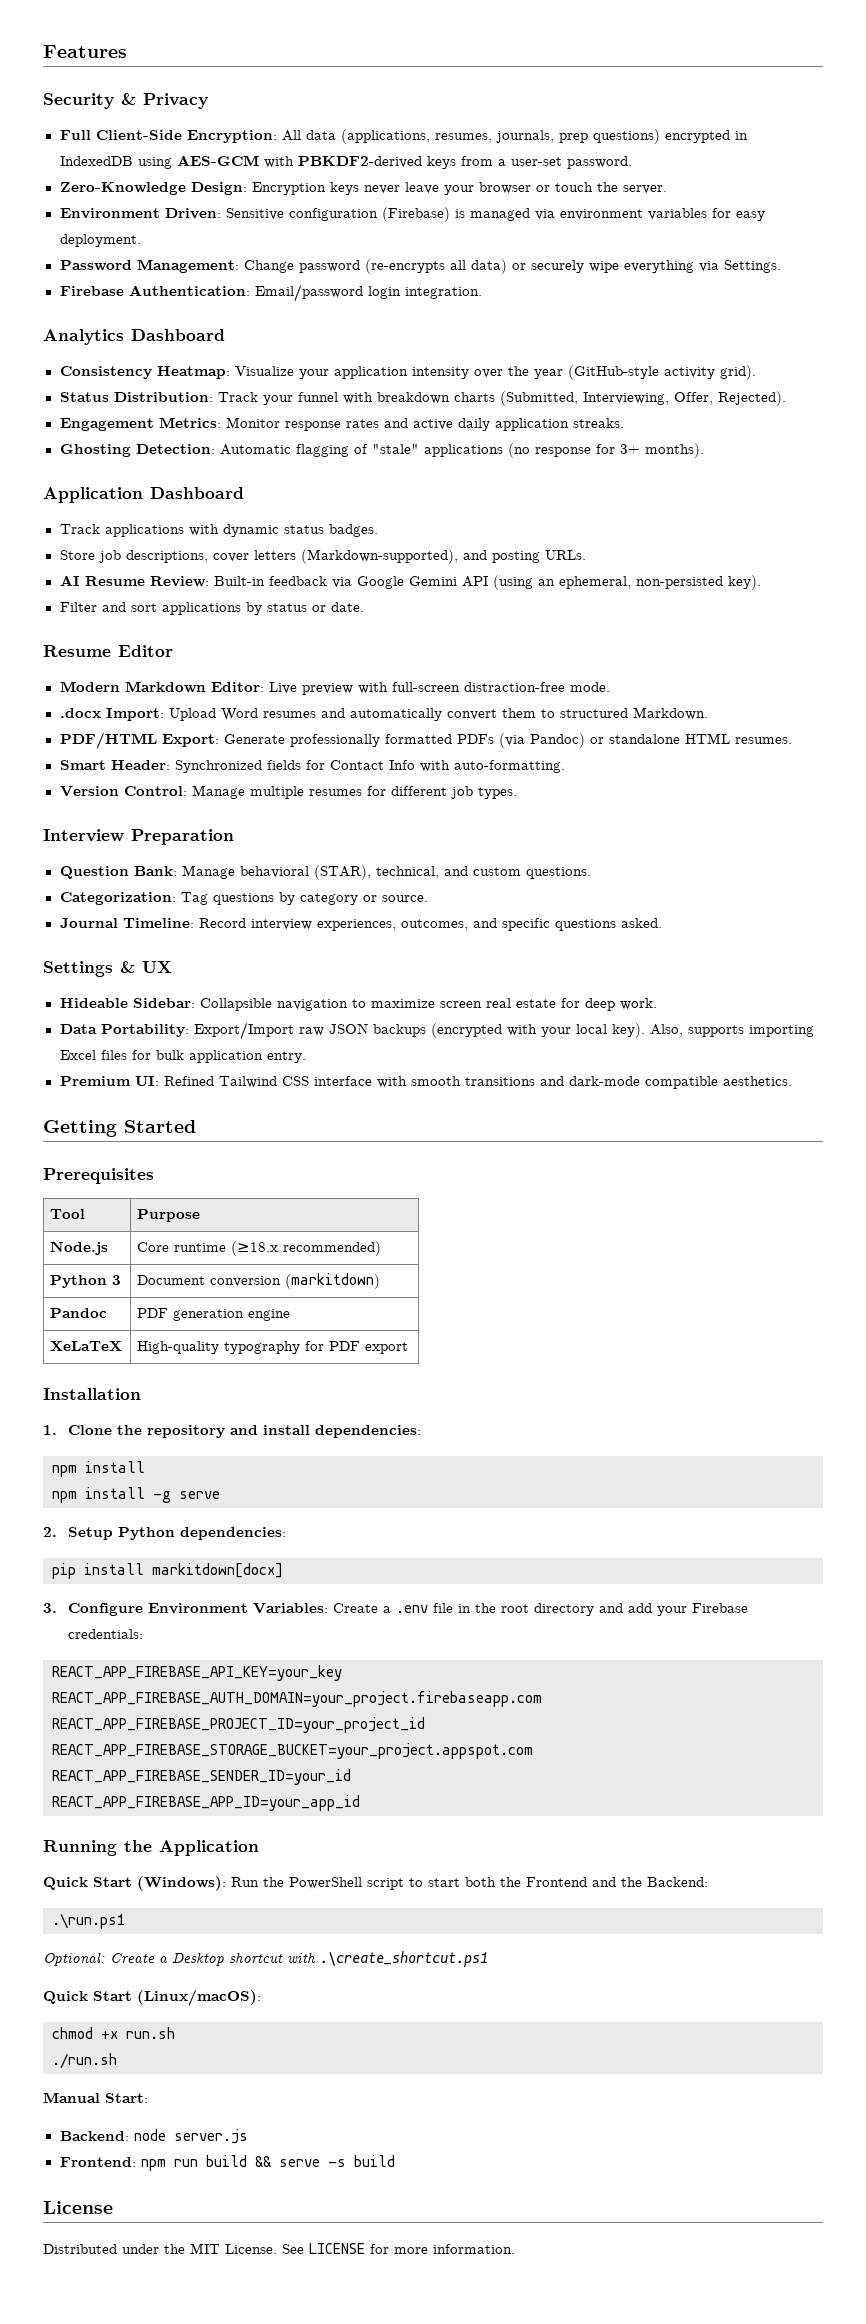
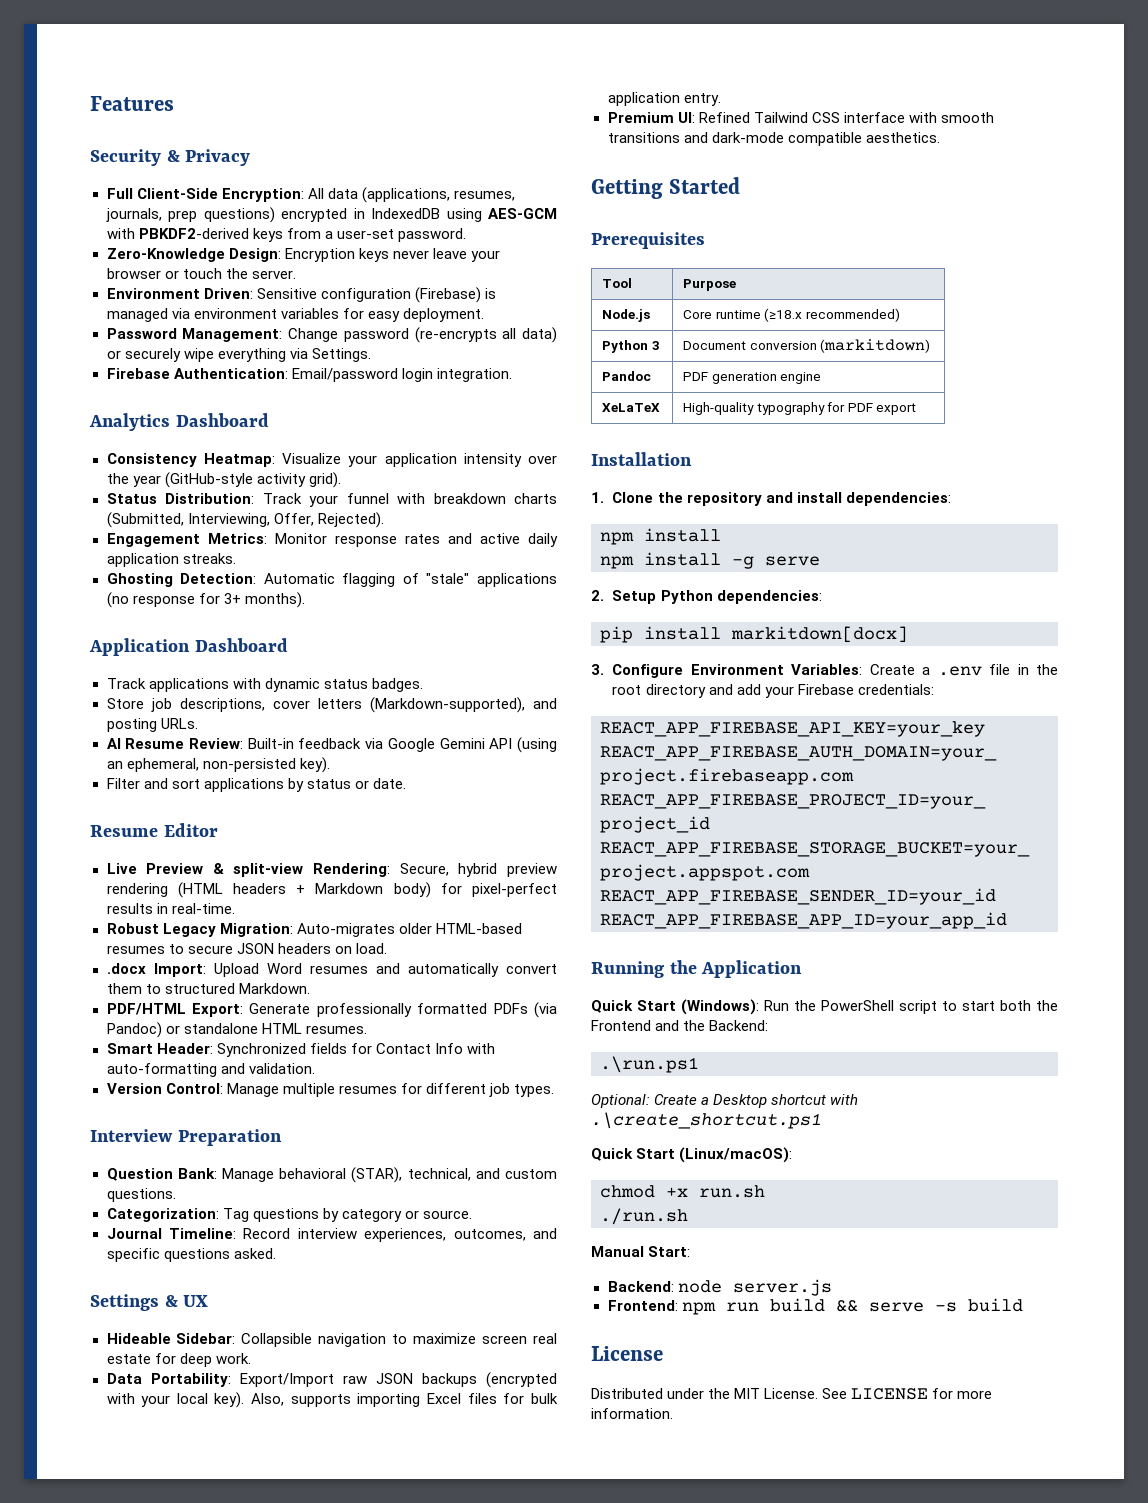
- Modern Markdown Editor: Live preview with full-screen distraction-free mode.
+ Live Preview & split-view Rendering: Secure, hybrid preview rendering (HTML headers + Markdown body) for pixel-perfect results in real-time.
+ Robust Legacy Migration: Auto-migrates older HTML-based resumes to secure JSON headers on load.
- Smart Header: Synchronized fields for Contact Info with auto-formatting.
+ Smart Header: Synchronized fields for Contact Info with auto-formatting and validation.

